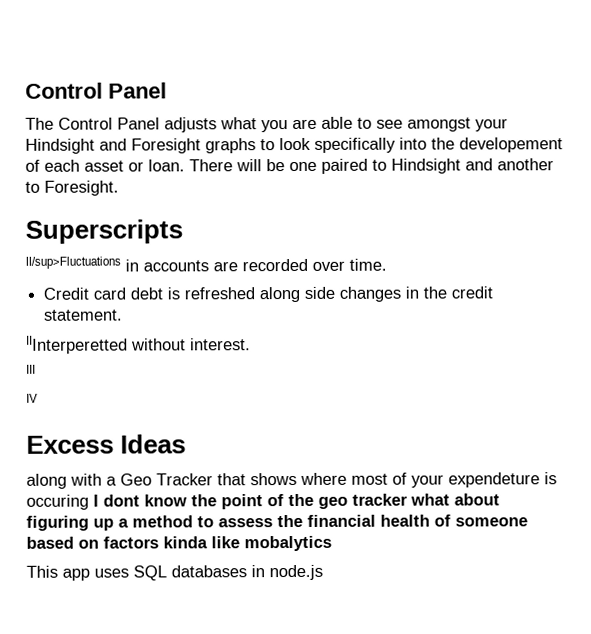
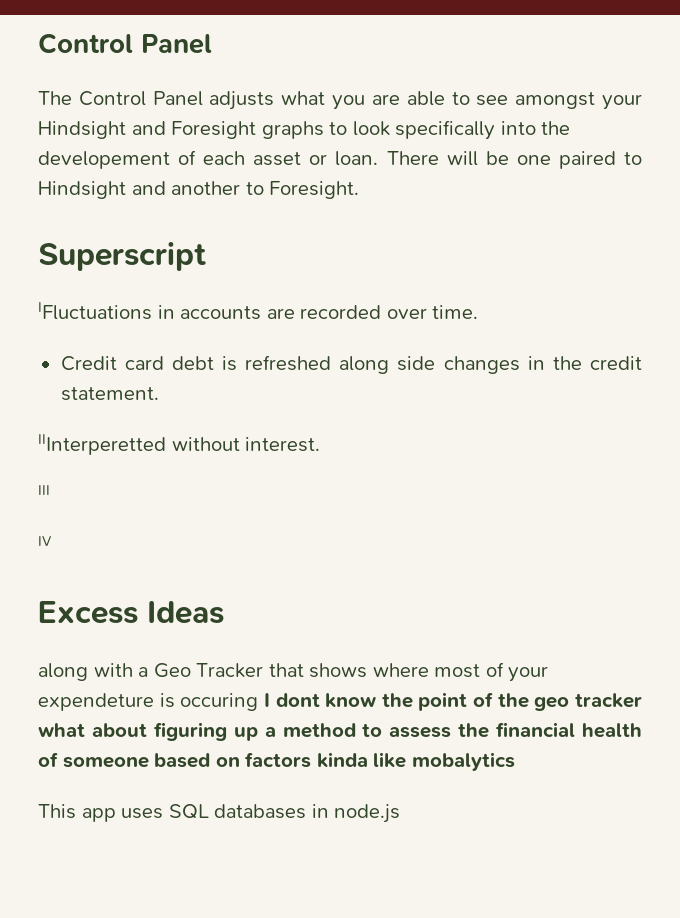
- Superscripts
- II/sup>Fluctuations in accounts are recorded over time.
+ Superscript
+ IFluctuations in accounts are recorded over time.

